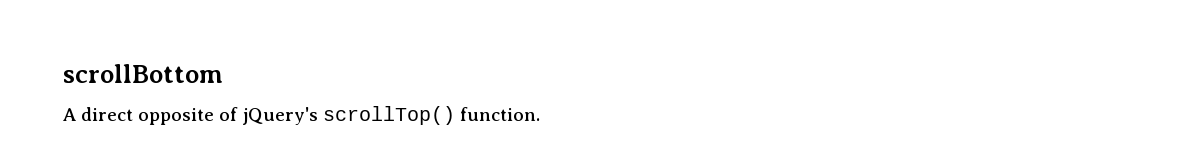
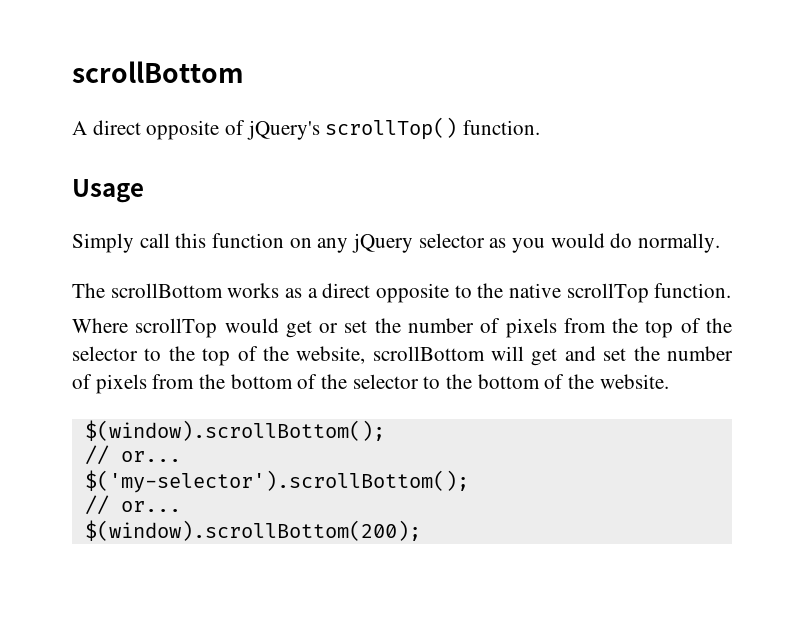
+ Usage
+ Simply call this function on any jQuery selector as you would do normally.
+ The scrollBottom works as a direct opposite to the native scrollTop function.
+ Where scrollTop would get or set the number of pixels from the top of the selector to the top of the website, scrollBottom will get and set the number of pixels from the bottom of the selector to the bottom of the website.
+ $(window).scrollBottom();
+ // or...
+ $('my-selector').scrollBottom();
+ // or...
+ $(window).scrollBottom(200);

